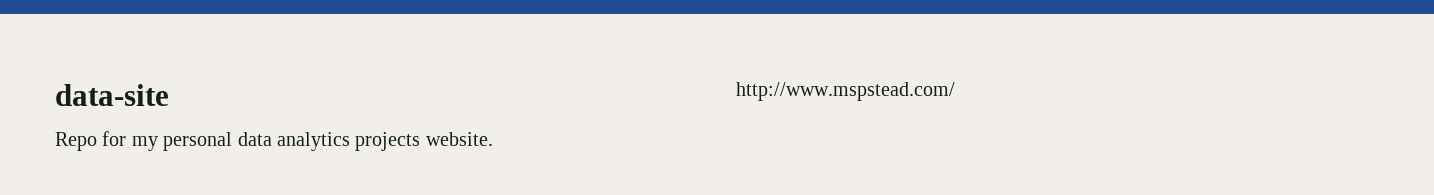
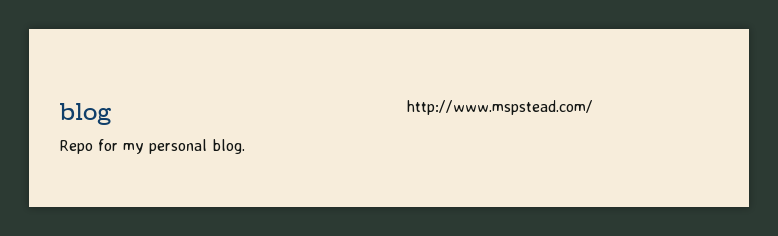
- data-site
+ blog
- Repo for my personal data analytics projects website. http://www.mspstead.com/
+ Repo for my personal blog. http://www.mspstead.com/

